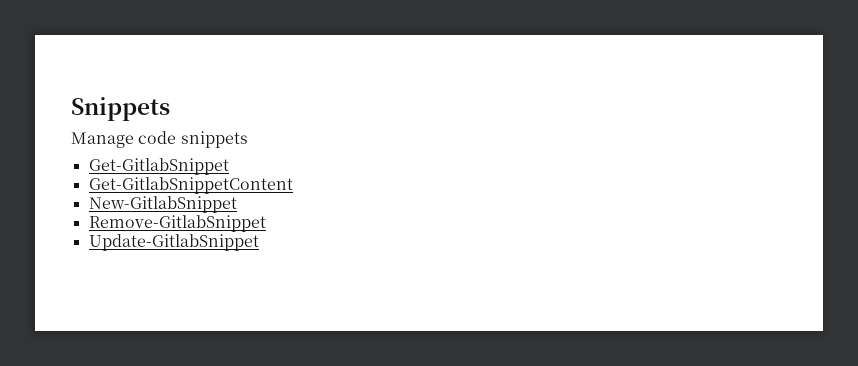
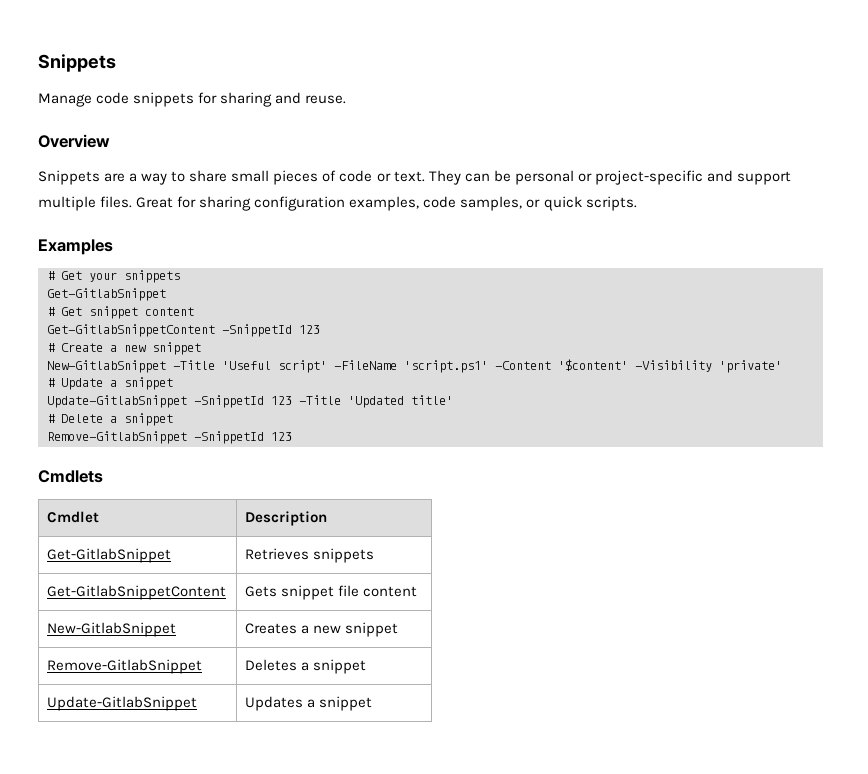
- Manage code snippets
+ Manage code snippets for sharing and reuse.
+ Overview
+ Snippets are a way to share small pieces of code or text. They can be personal or project-specific and support multiple files. Great for sharing configuration examples, code samples, or quick scripts.
+ Examples
+ # Get your snippets
  Get-GitlabSnippet
- Get-GitlabSnippetContent
- New-GitlabSnippet
- Remove-GitlabSnippet
- Update-GitlabSnippet
+ # Get snippet content
+ Get-GitlabSnippetContent -SnippetId 123
+ # Create a new snippet
+ New-GitlabSnippet -Title 'Useful script' -FileName 'script.ps1' -Content '$content' -Visibility 'private'
+ # Update a snippet
+ Update-GitlabSnippet -SnippetId 123 -Title 'Updated title'
+ # Delete a snippet
+ Remove-GitlabSnippet -SnippetId 123
+ Cmdlets
+ Cmdlet | Description
+ Get-GitlabSnippet | Retrieves snippets
+ Get-GitlabSnippetContent | Gets snippet file content
+ New-GitlabSnippet | Creates a new snippet
+ Remove-GitlabSnippet | Deletes a snippet
+ Update-GitlabSnippet | Updates a snippet

